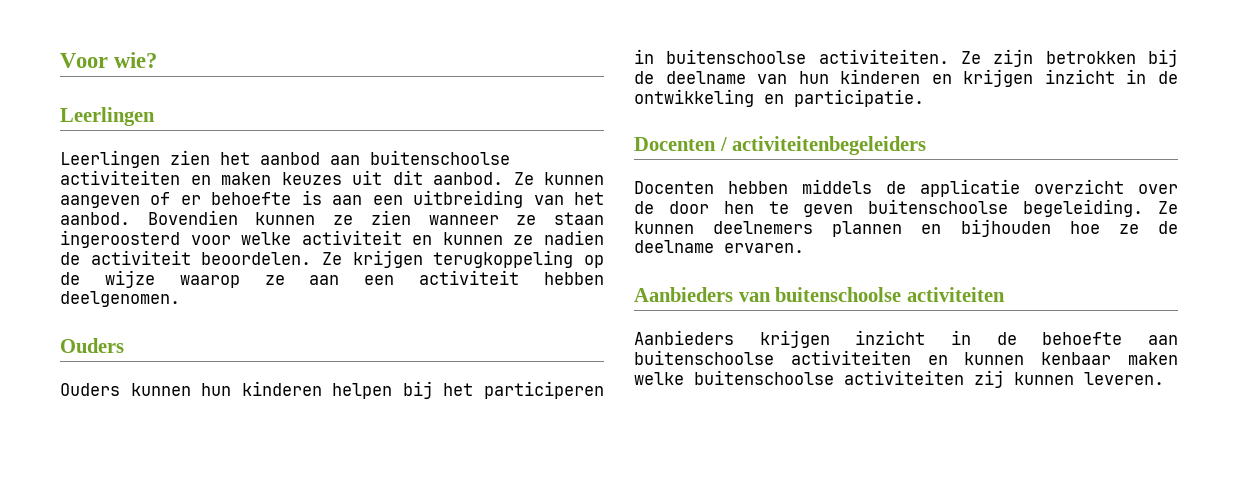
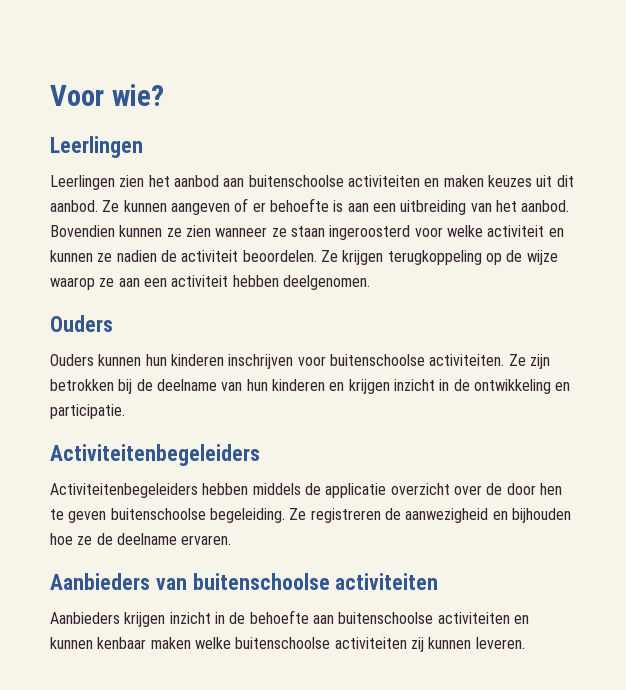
- Ouders kunnen hun kinderen helpen bij het participeren in buitenschoolse activiteiten.
+ Ouders kunnen hun kinderen inschrijven voor buitenschoolse activiteiten.
  Ze zijn betrokken bij de deelname van hun kinderen en krijgen inzicht in de ontwikkeling en participatie.
- Docenten / activiteitenbegeleiders
- Docenten hebben middels de applicatie overzicht over de door hen te geven buitenschoolse begeleiding.
+ Activiteitenbegeleiders
+ Activiteitenbegeleiders hebben middels de applicatie overzicht over de door hen te geven buitenschoolse begeleiding.
- Ze kunnen deelnemers plannen en bijhouden hoe ze de deelname ervaren.
+ Ze registreren de aanwezigheid en bijhouden hoe ze de deelname ervaren.

